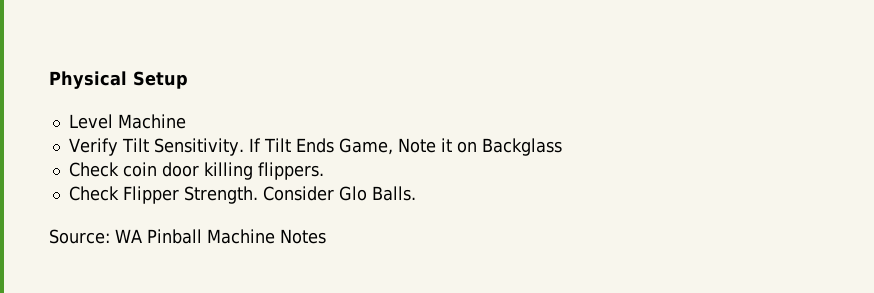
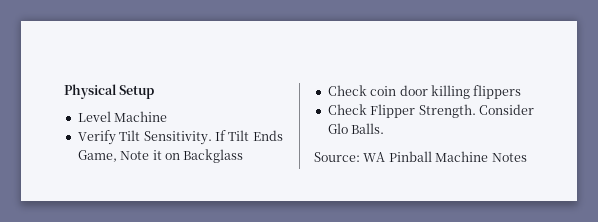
- Check coin door killing flippers.
+ Check coin door killing flippers

